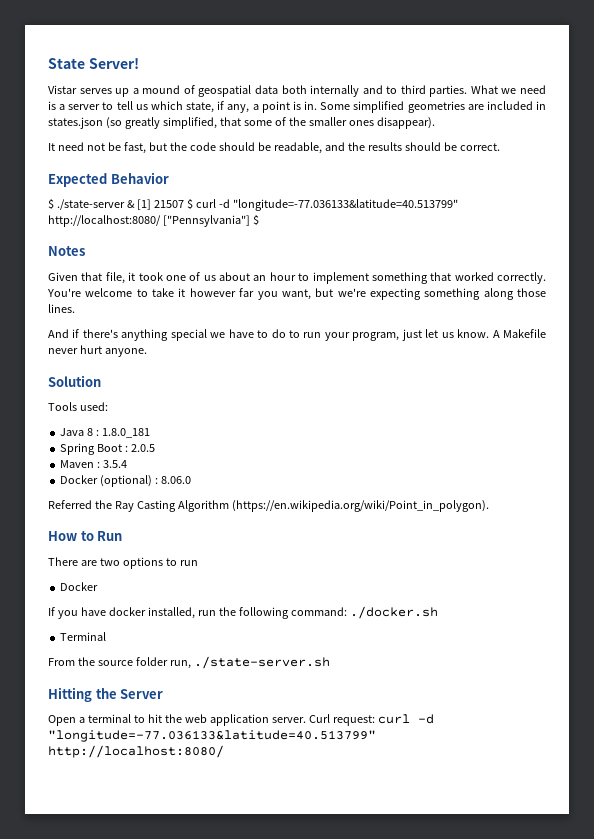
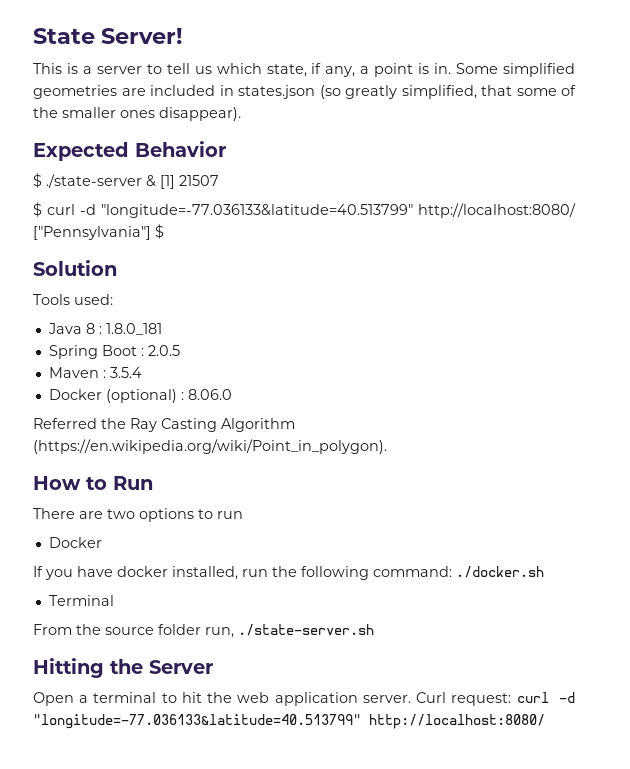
- Vistar serves up a mound of geospatial data both internally and to third parties. What we need is a server to tell us which state, if any, a point is in.
+ This is a server to tell us which state, if any, a point is in.
- It need not be fast, but the code should be readable, and the results should be correct.
- $ ./state-server & [1] 21507 $ curl -d "longitude=-77.036133&latitude=40.513799" http://localhost:8080/ ["Pennsylvania"] $
+ $ ./state-server & [1] 21507
+ $ curl -d "longitude=-77.036133&latitude=40.513799" http://localhost:8080/ ["Pennsylvania"] $
- Notes
- Given that file, it took one of us about an hour to implement something that worked correctly. You're welcome to take it however far you want, but we're expecting something along those lines.
- And if there's anything special we have to do to run your program, just let us know. A Makefile never hurt anyone.

